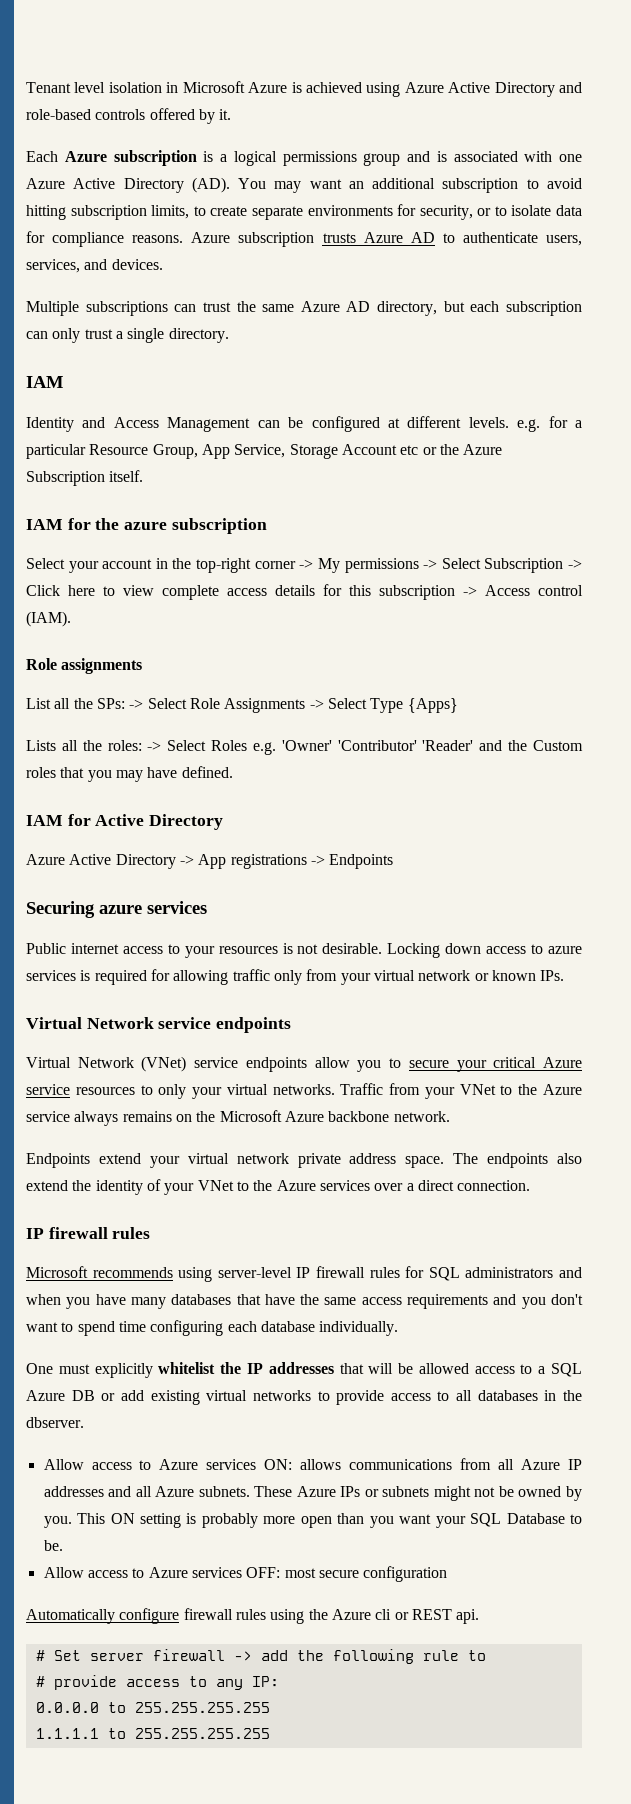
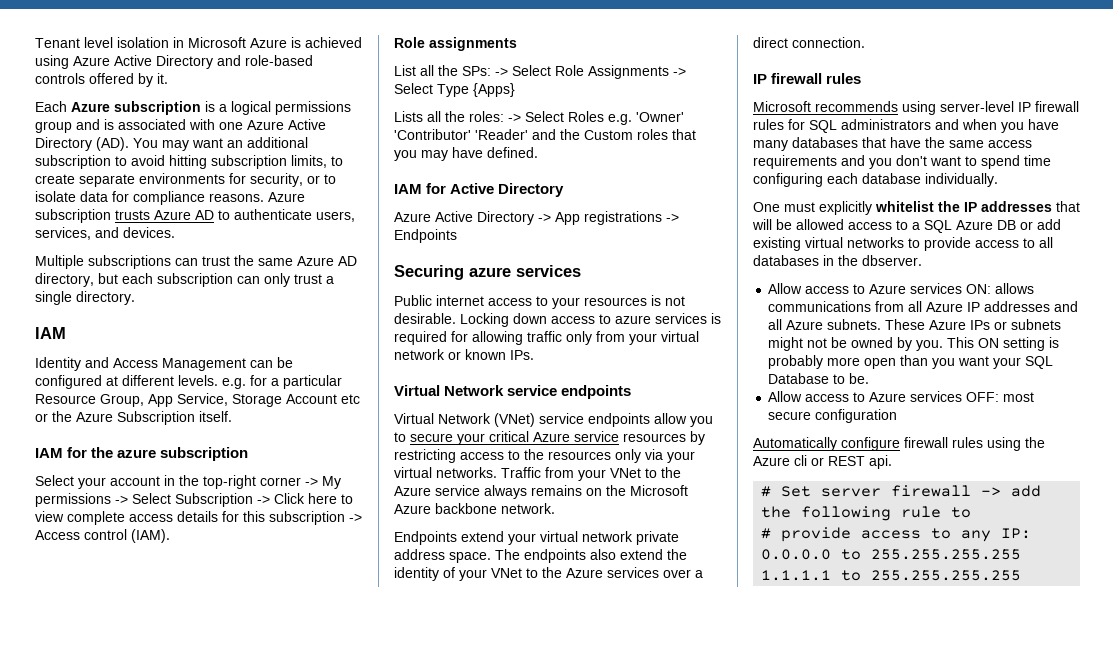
- Virtual Network (VNet) service endpoints allow you to secure your critical Azure service resources to only your virtual networks.
+ Virtual Network (VNet) service endpoints allow you to secure your critical Azure service resources by restricting access to the resources only via your virtual networks.

